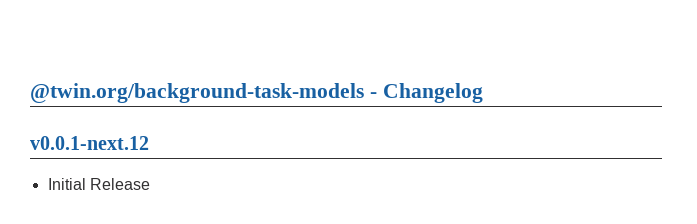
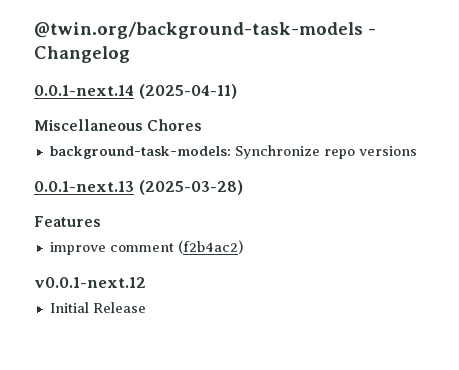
+ 0.0.1-next.14 (2025-04-11)
+ Miscellaneous Chores
+ background-task-models: Synchronize repo versions
+ 0.0.1-next.13 (2025-03-28)
+ Features
+ improve comment (f2b4ac2)

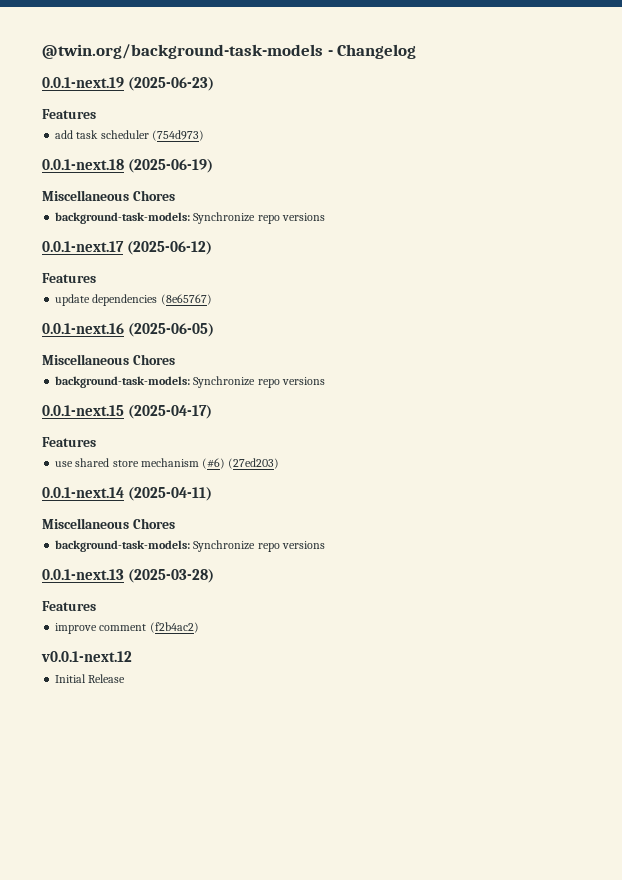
+ 0.0.1-next.19 (2025-06-23)
+ Features
+ add task scheduler (754d973)
+ 0.0.1-next.18 (2025-06-19)
+ Miscellaneous Chores
+ background-task-models: Synchronize repo versions
+ 0.0.1-next.17 (2025-06-12)
+ Features
+ update dependencies (8e65767)
+ 0.0.1-next.16 (2025-06-05)
+ Miscellaneous Chores
+ background-task-models: Synchronize repo versions
+ 0.0.1-next.15 (2025-04-17)
+ Features
+ use shared store mechanism (#6) (27ed203)

